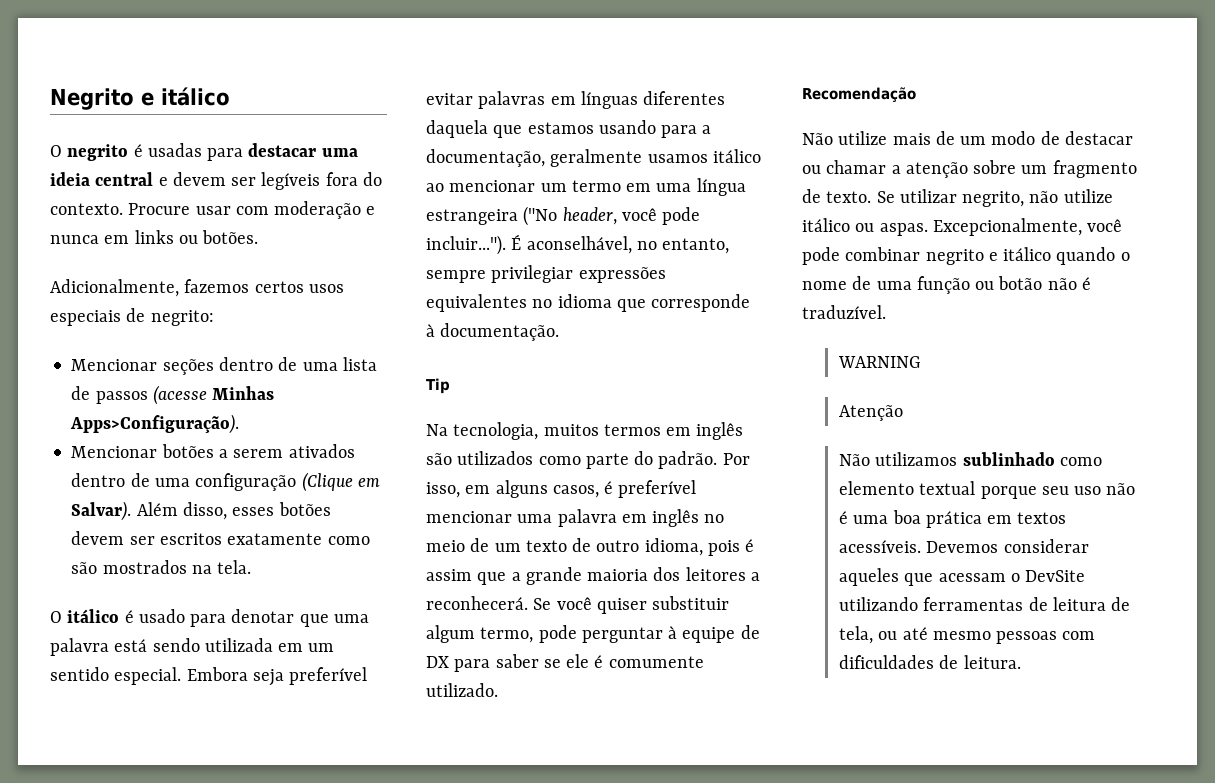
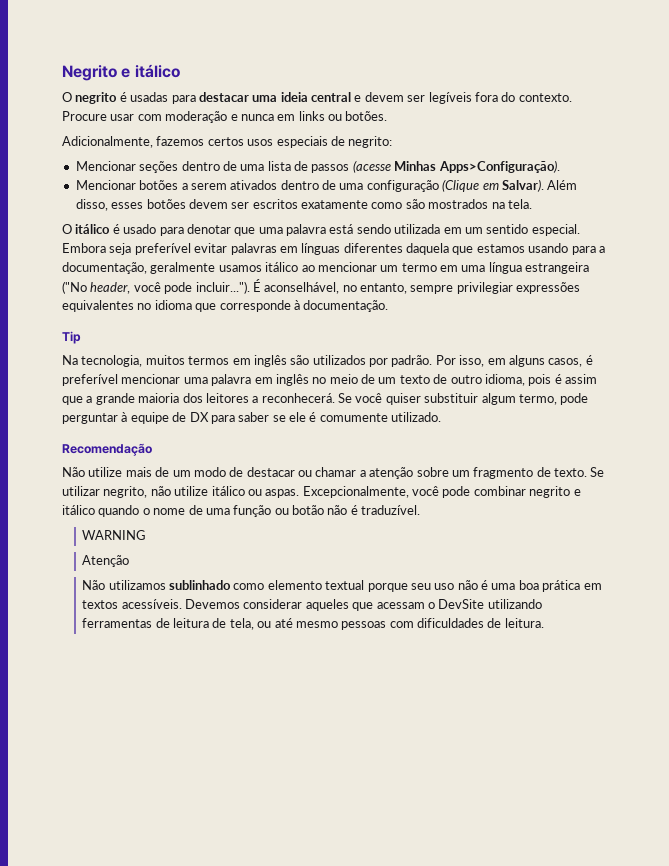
- Na tecnologia, muitos termos em inglês são utilizados como parte do padrão.
+ Na tecnologia, muitos termos em inglês são utilizados por padrão.

